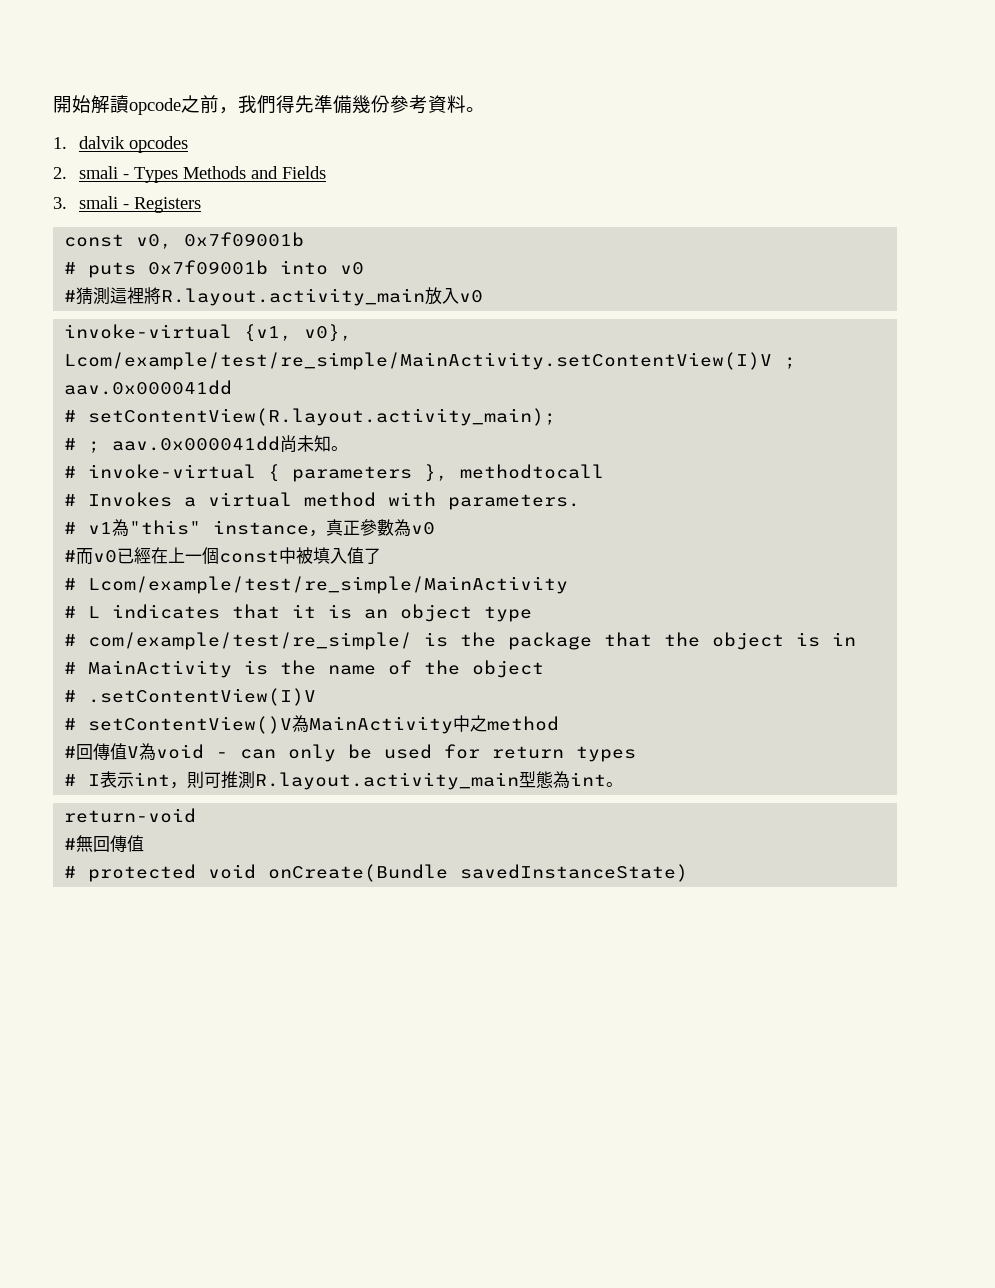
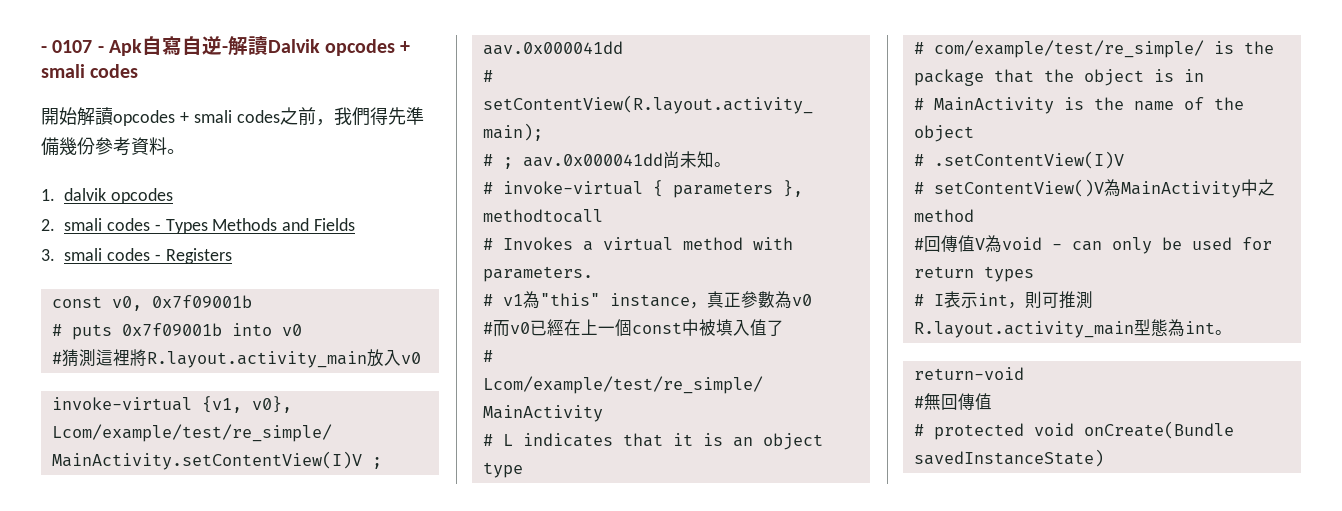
- 開始解讀opcode之前，我們得先準備幾份參考資料。
+ - 0107 - Apk自寫自逆-解讀Dalvik opcodes + smali codes
+ 開始解讀opcodes + smali codes之前，我們得先準備幾份參考資料。
- 2. smali - Types Methods and Fields
+ 2. smali codes - Types Methods and Fields
- 3. smali - Registers
+ 3. smali codes - Registers

